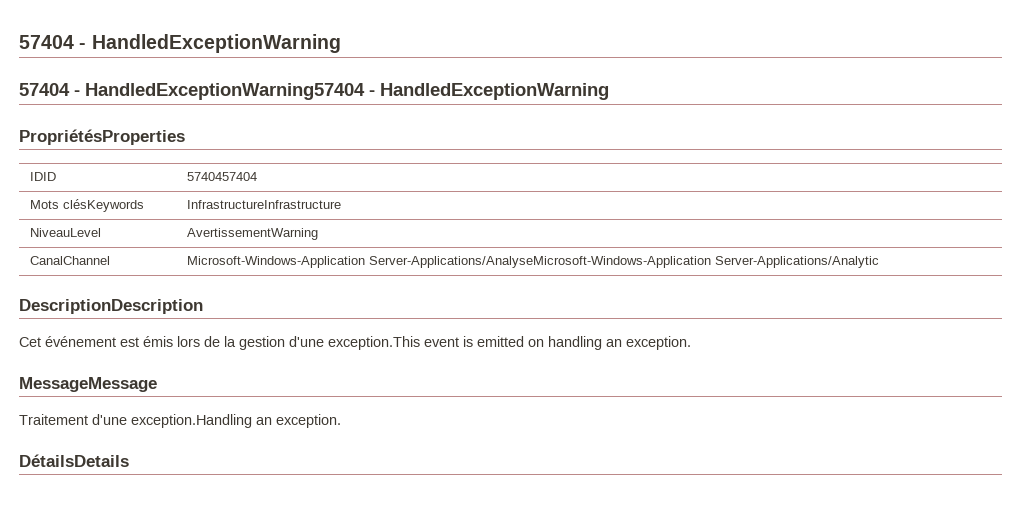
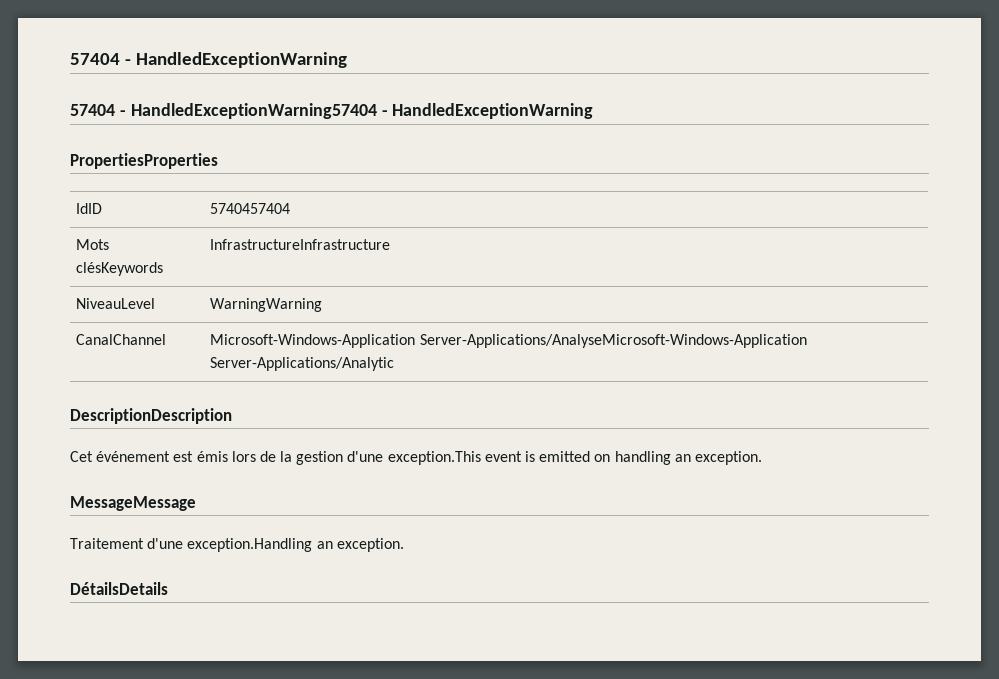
- PropriétésProperties
- IDID | 5740457404
+ PropertiesProperties
+ IdID | 5740457404
- NiveauLevel | AvertissementWarning
+ NiveauLevel | WarningWarning

